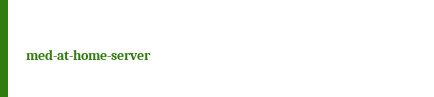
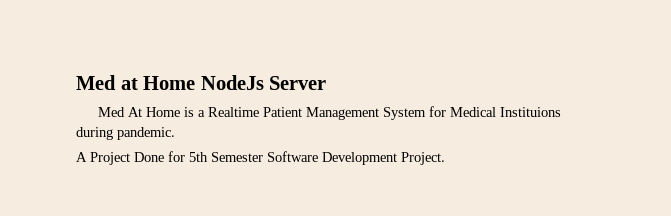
- med-at-home-server
+ Med at Home NodeJs Server
+ Med At Home is a Realtime Patient Management System for Medical Instituions during pandemic.
+ A Project Done for 5th Semester Software Development Project.

